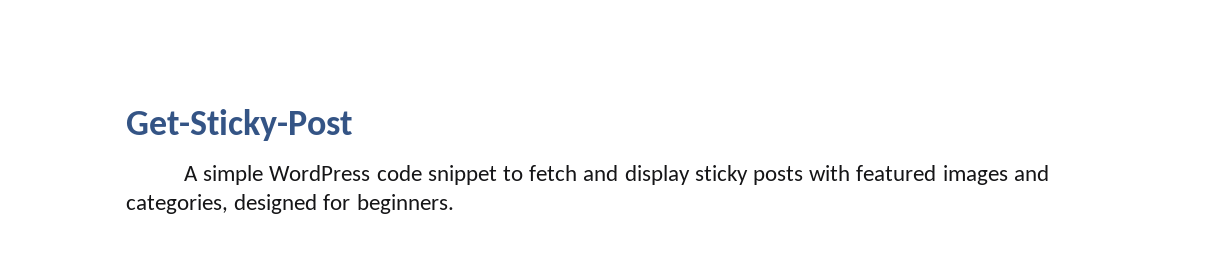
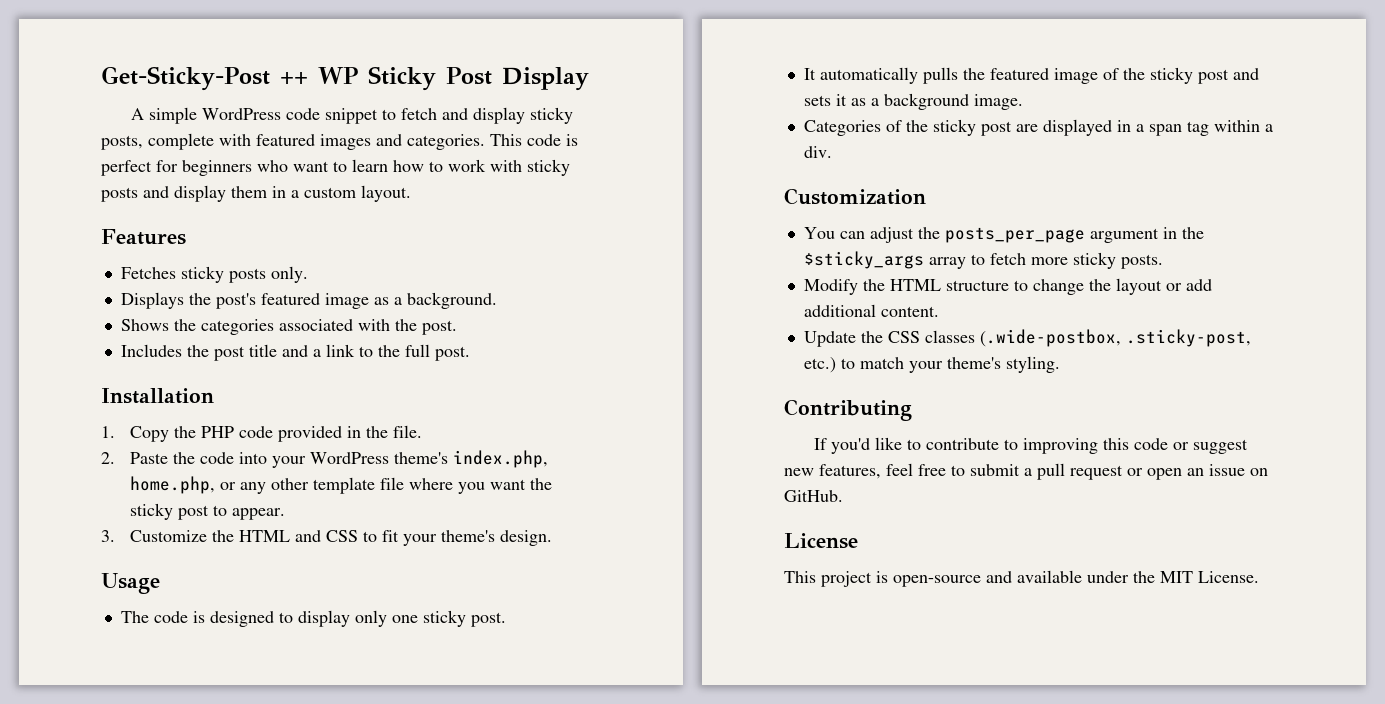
- Get-Sticky-Post
+ Get-Sticky-Post ++ WP Sticky Post Display
- A simple WordPress code snippet to fetch and display sticky posts with featured images and categories, designed for beginners.
+ A simple WordPress code snippet to fetch and display sticky posts, complete with featured images and categories. This code is perfect for beginners who want to learn how to work with sticky posts and display them in a custom layout.
+ Features
+ Fetches sticky posts only.
+ Displays the post's featured image as a background.
+ Shows the categories associated with the post.
+ Includes the post title and a link to the full post.
+ Installation
+ 1. Copy the PHP code provided in the file.
+ 2. Paste the code into your WordPress theme's index.php, home.php, or any other template file where you want the sticky post to appear.
+ 3. Customize the HTML and CSS to fit your theme's design.
+ Usage
+ The code is designed to display only one sticky post.
+ It automatically pulls the featured image of the sticky post and sets it as a background image.
+ Categories of the sticky post are displayed in a span tag within a div.
+ Customization
+ You can adjust the posts_per_page argument in the $sticky_args array to fetch more sticky posts.
+ Modify the HTML structure to change the layout or add additional content.
+ Update the CSS classes (.wide-postbox, .sticky-post, etc.) to match your theme's styling.
+ Contributing
+ If you'd like to contribute to improving this code or suggest new features, feel free to submit a pull request or open an issue on GitHub.
+ License
+ This project is open-source and available under the MIT License.

